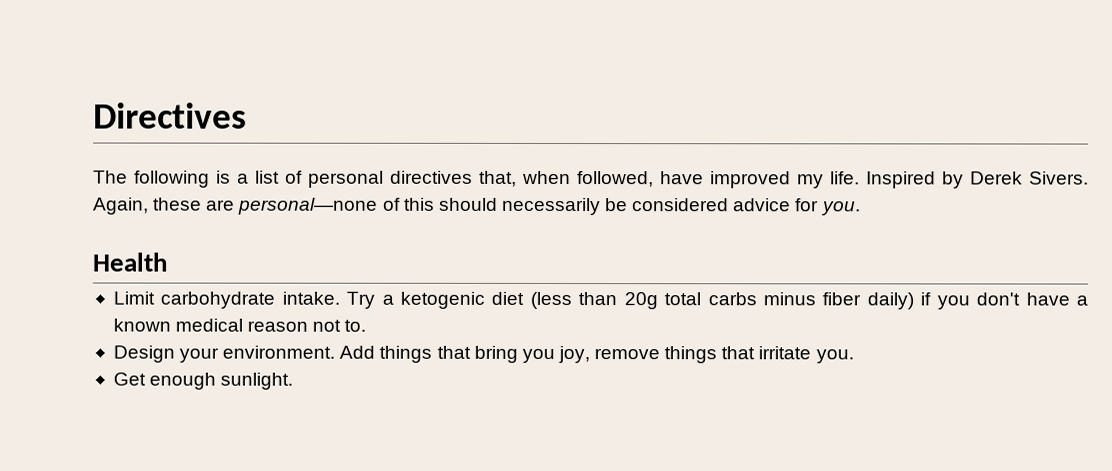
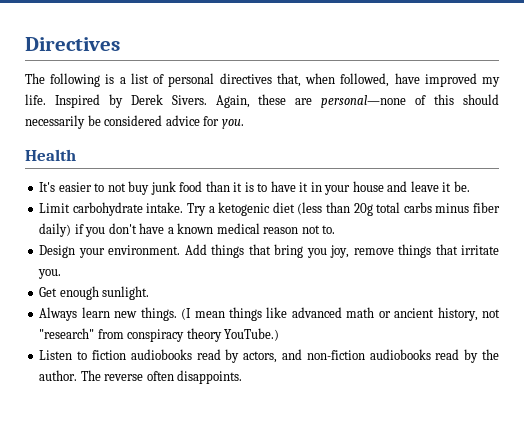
+ It's easier to not buy junk food than it is to have it in your house and leave it be.
+ Always learn new things. (I mean things like advanced math or ancient history, not "research" from conspiracy theory YouTube.)
+ Listen to fiction audiobooks read by actors, and non-fiction audiobooks read by the author. The reverse often disappoints.

